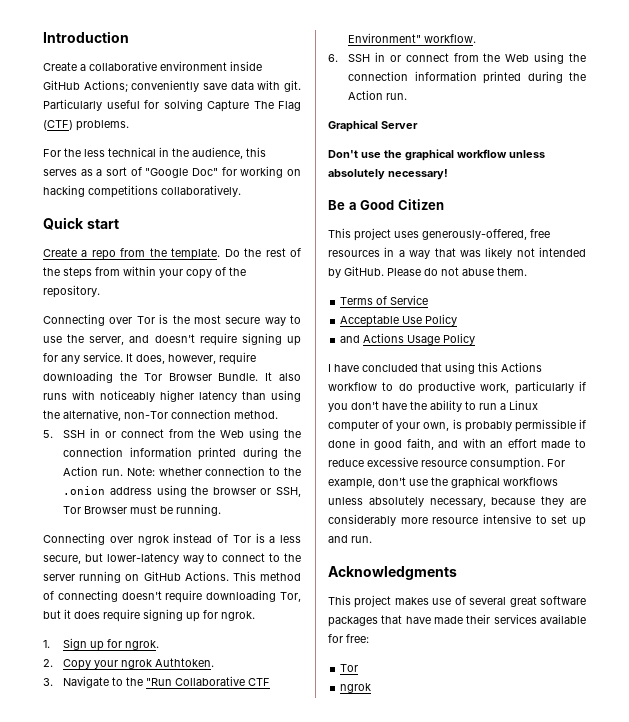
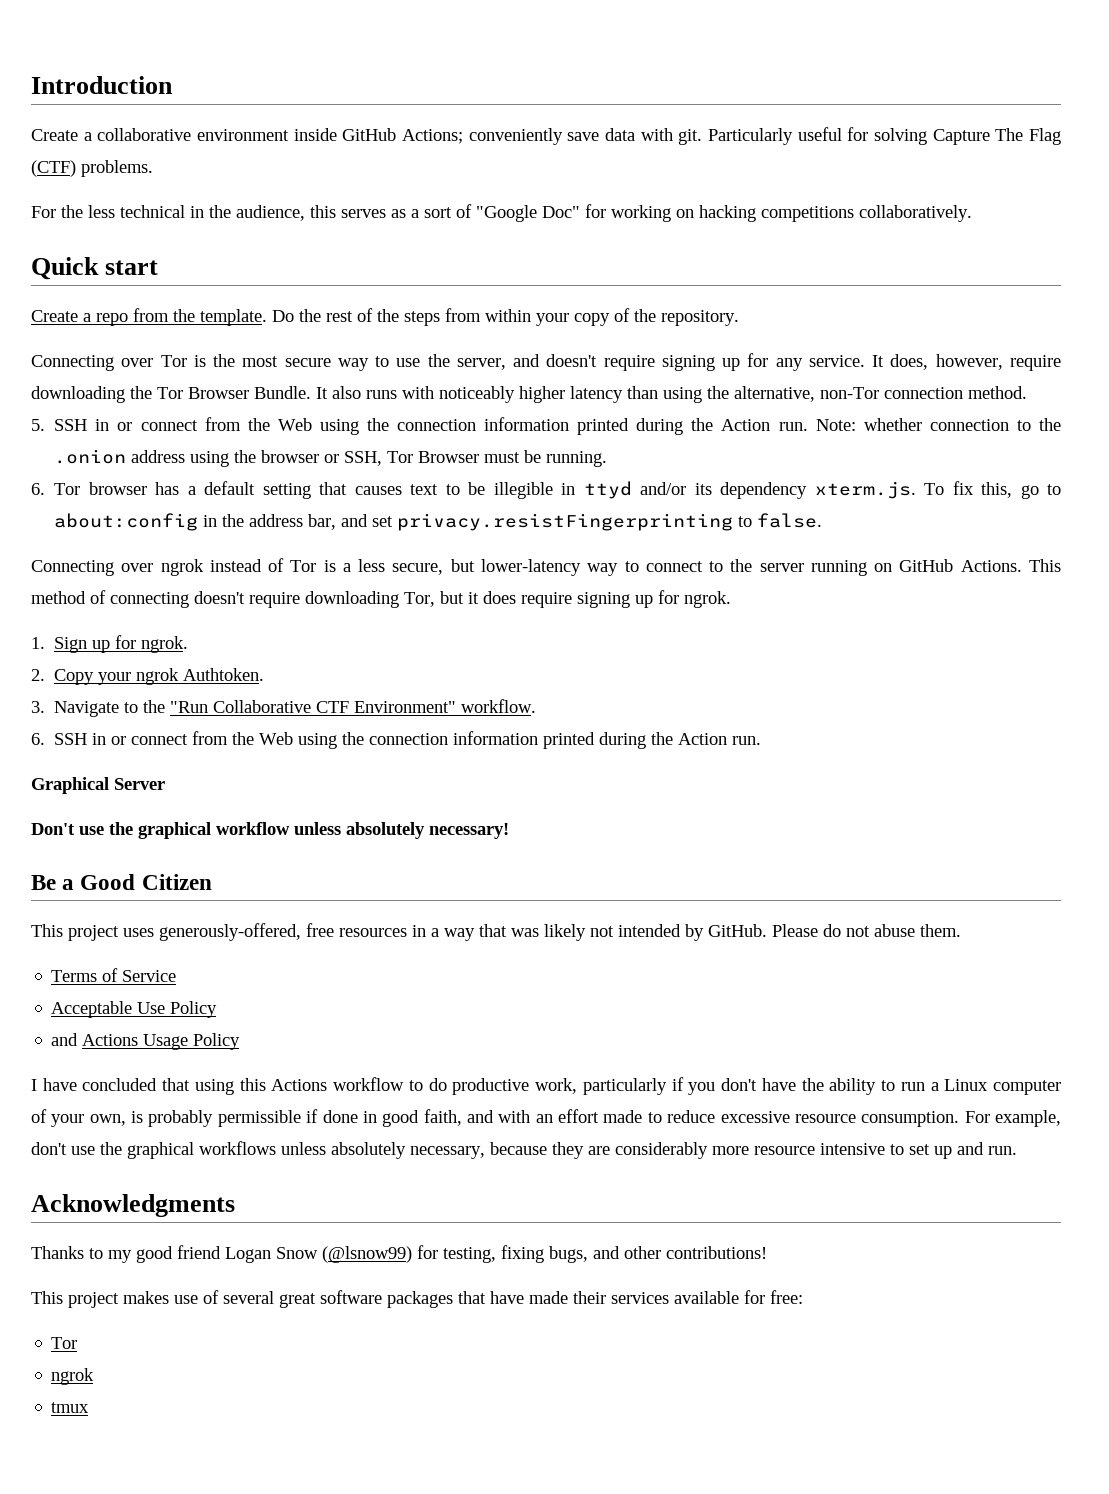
+ 6. Tor browser has a default setting that causes text to be illegible in ttyd and/or its dependency xterm.js. To fix this, go to about:config in the address bar, and set privacy.resistFingerprinting to false.
+ Thanks to my good friend Logan Snow (@lsnow99) for testing, fixing bugs, and other contributions!
+ tmux

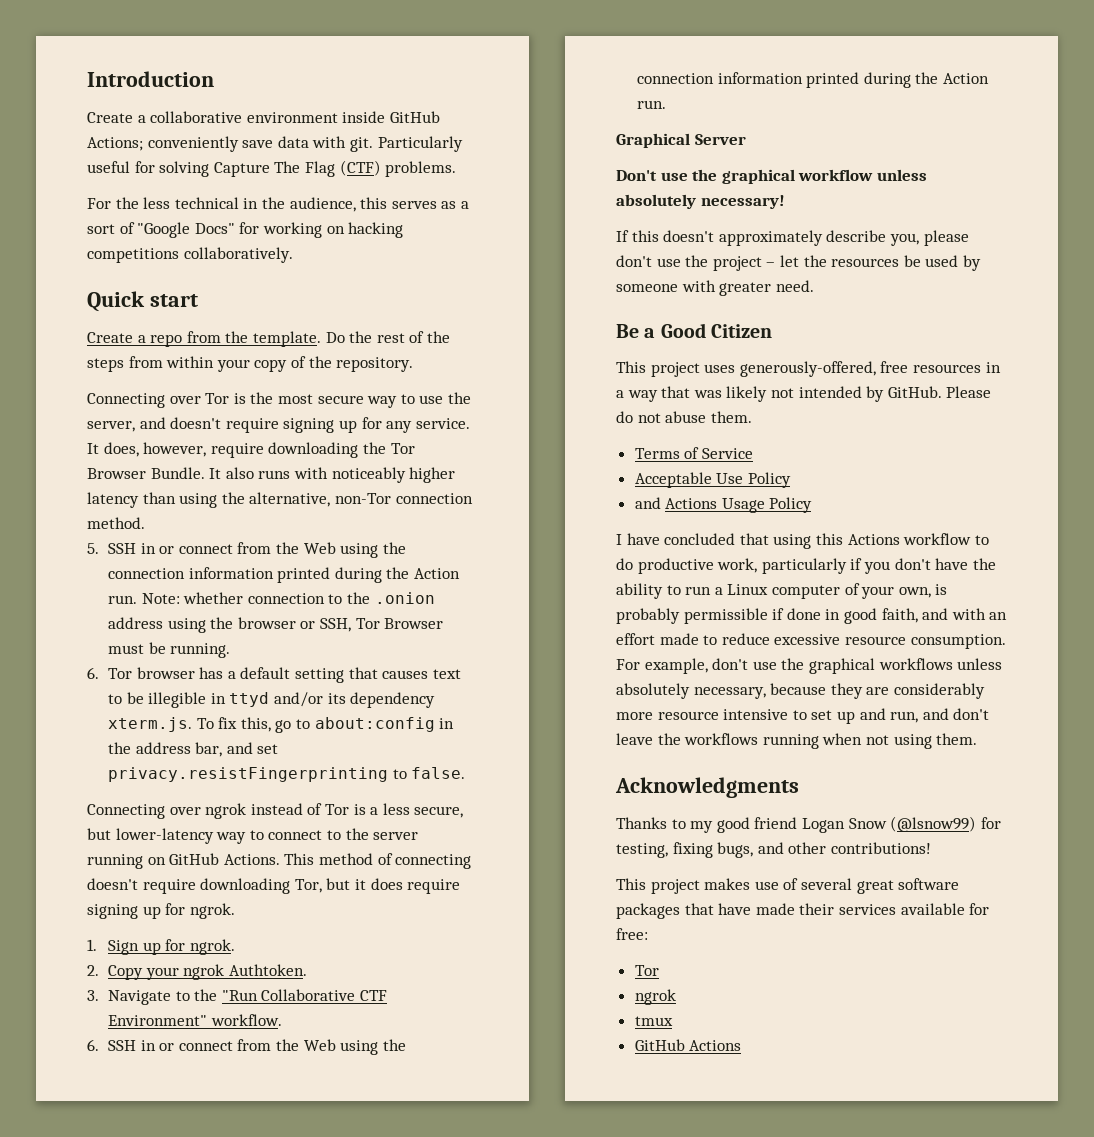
- For the less technical in the audience, this serves as a sort of "Google Doc" for working on hacking competitions collaboratively.
+ For the less technical in the audience, this serves as a sort of "Google Docs" for working on hacking competitions collaboratively.
+ If this doesn't approximately describe you, please don't use the project – let the resources be used by someone with greater need.
- For example, don't use the graphical workflows unless absolutely necessary, because they are considerably more resource intensive to set up and run.
+ For example, don't use the graphical workflows unless absolutely necessary, because they are considerably more resource intensive to set up and run, and don't leave the workflows running when not using them.
+ GitHub Actions

